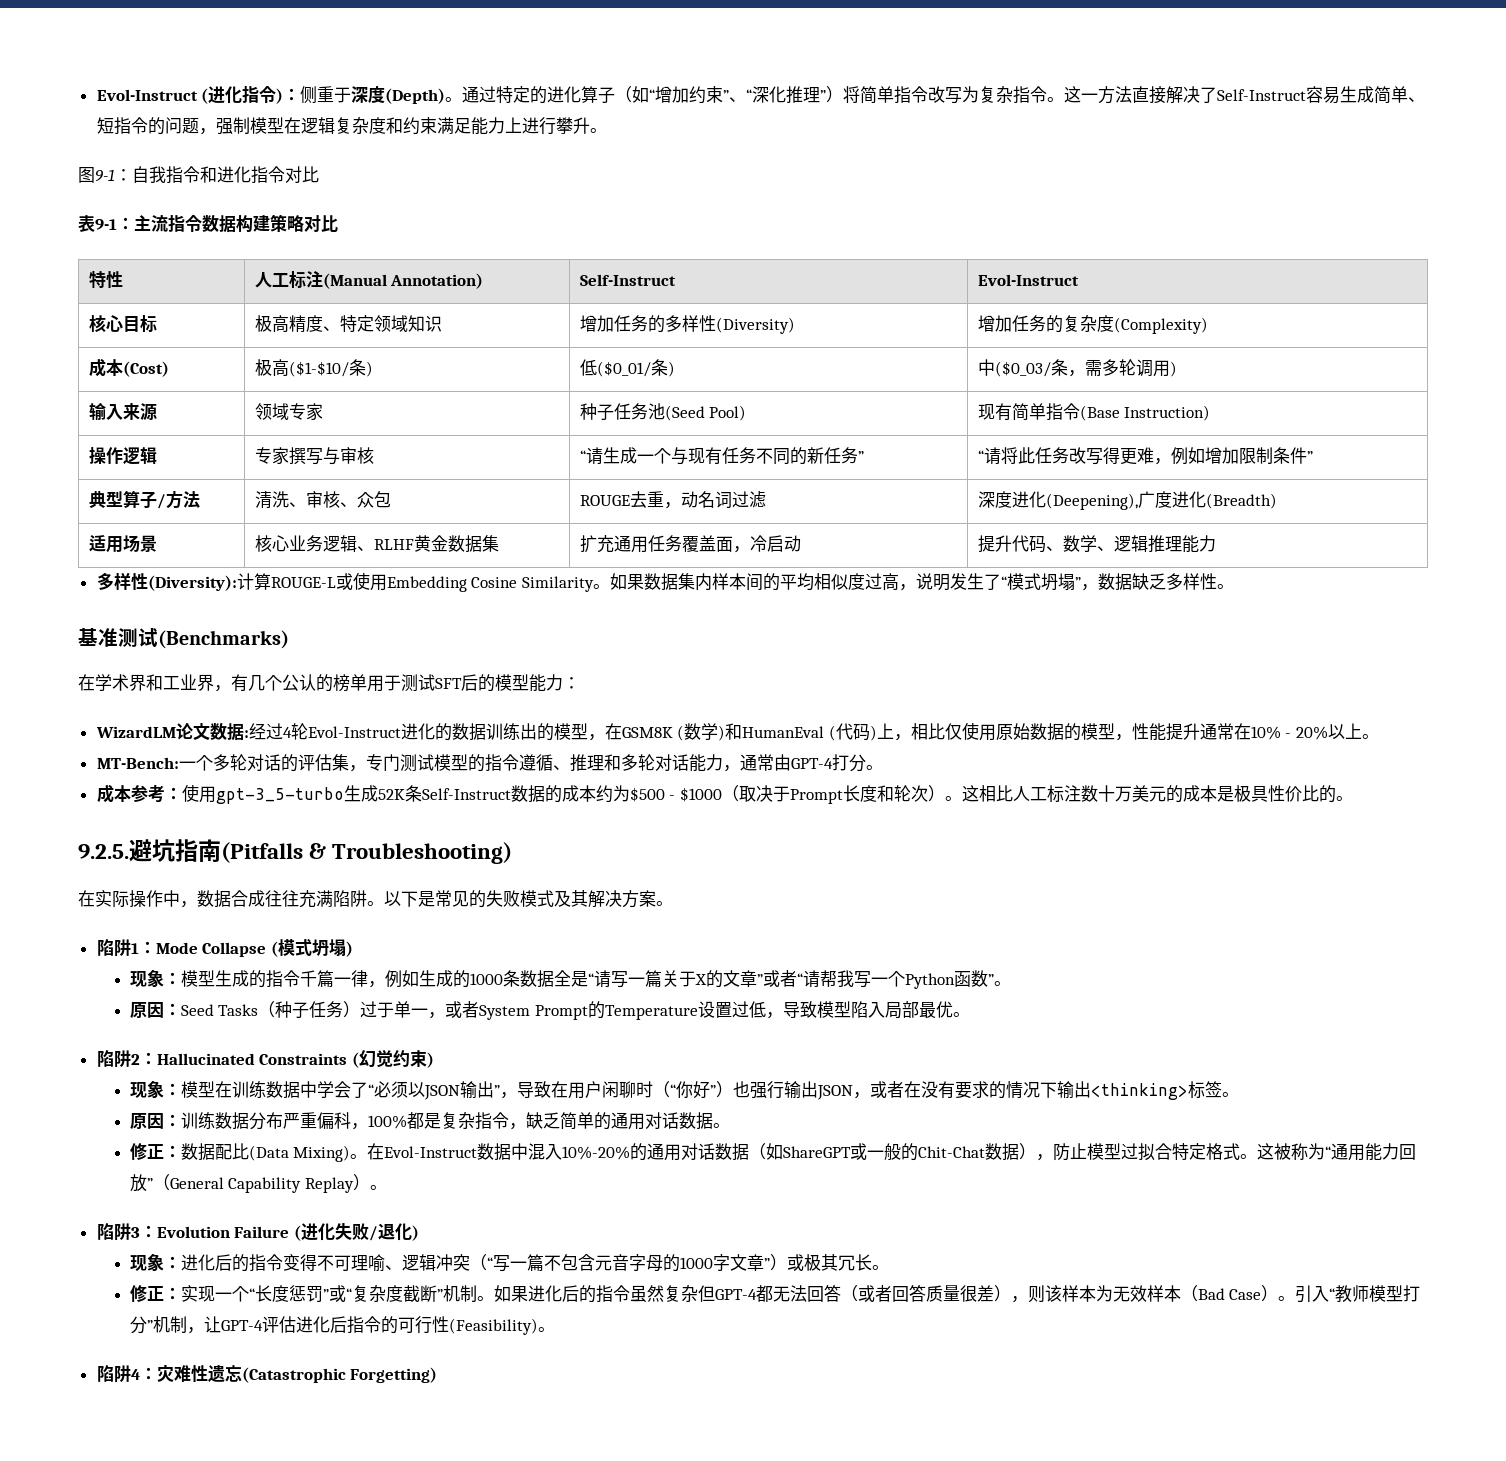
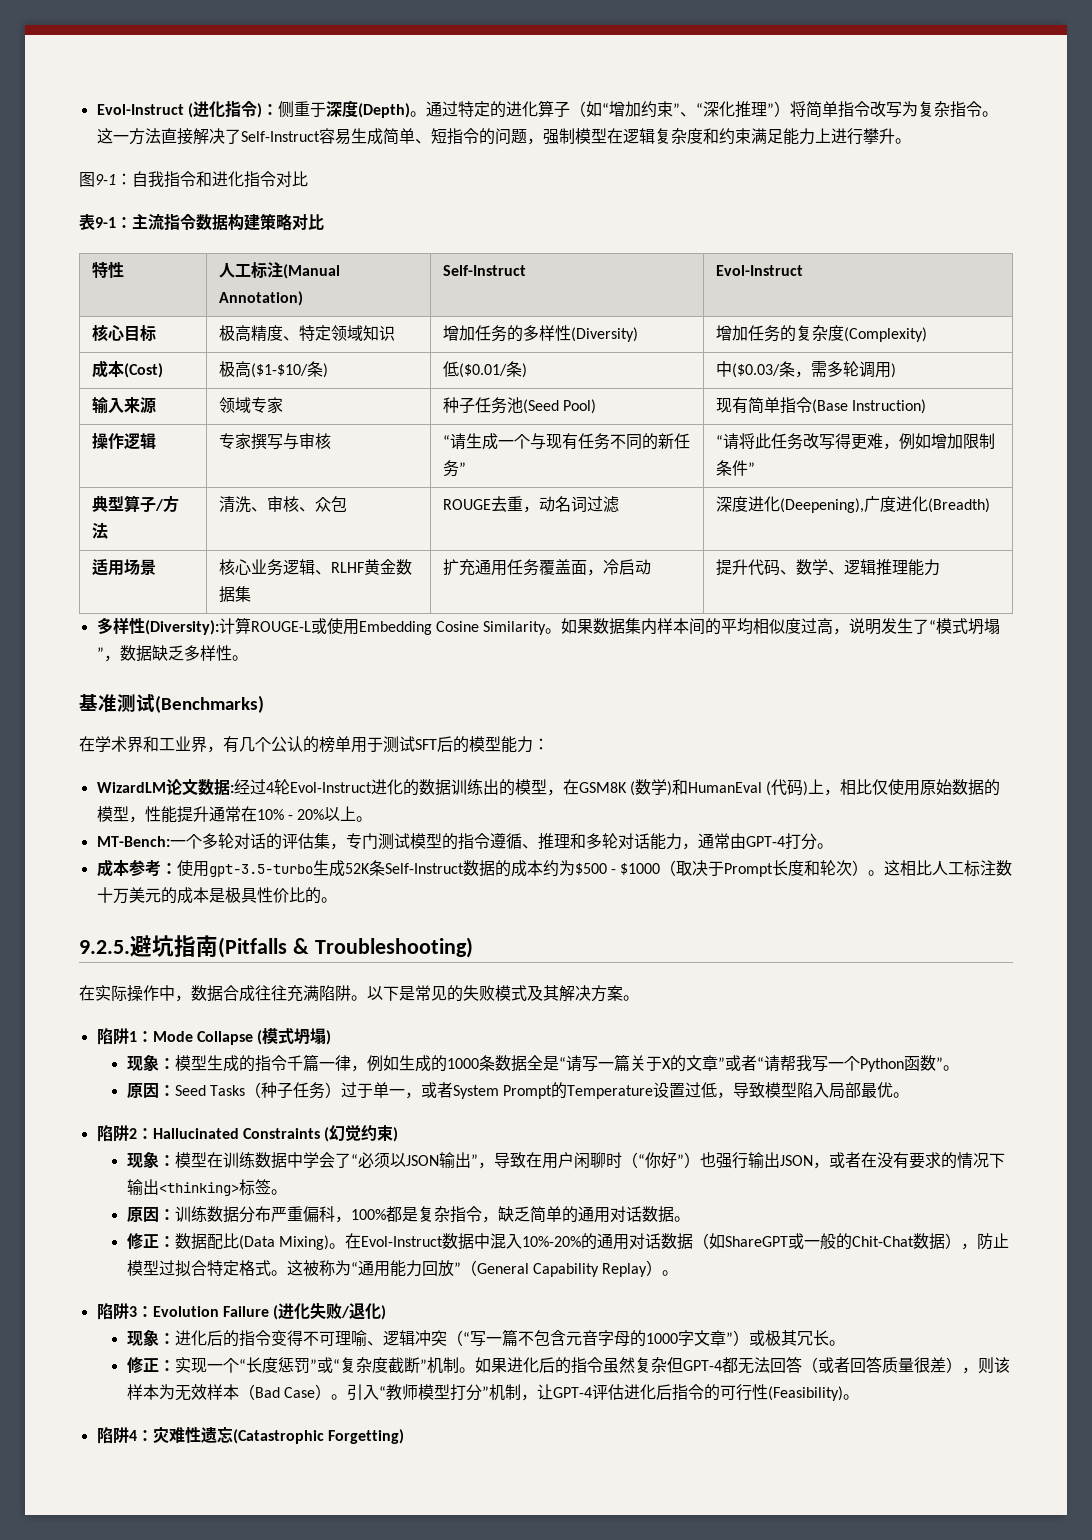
- 成本(Cost) | 极高($1-$10/条) | 低($0_01/条) | 中($0_03/条，需多轮调用)
+ 成本(Cost) | 极高($1-$10/条) | 低($0.01/条) | 中($0.03/条，需多轮调用)
- 成本参考：使用gpt-3_5-turbo生成52K条Self-Instruct数据的成本约为$500 - $1000（取决于Prompt长度和轮次）。
+ 成本参考：使用gpt-3.5-turbo生成52K条Self-Instruct数据的成本约为$500 - $1000（取决于Prompt长度和轮次）。

